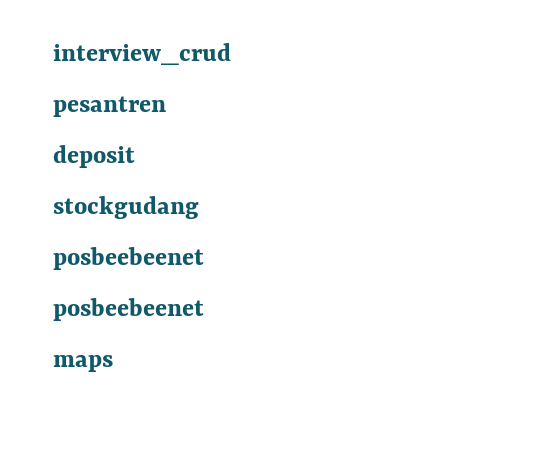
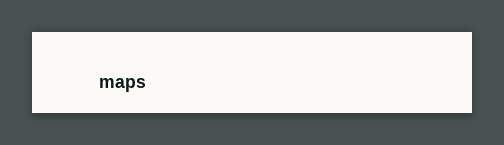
- interview_crud
- pesantren
- deposit
- stockgudang
- posbeebeenet
- posbeebeenet

